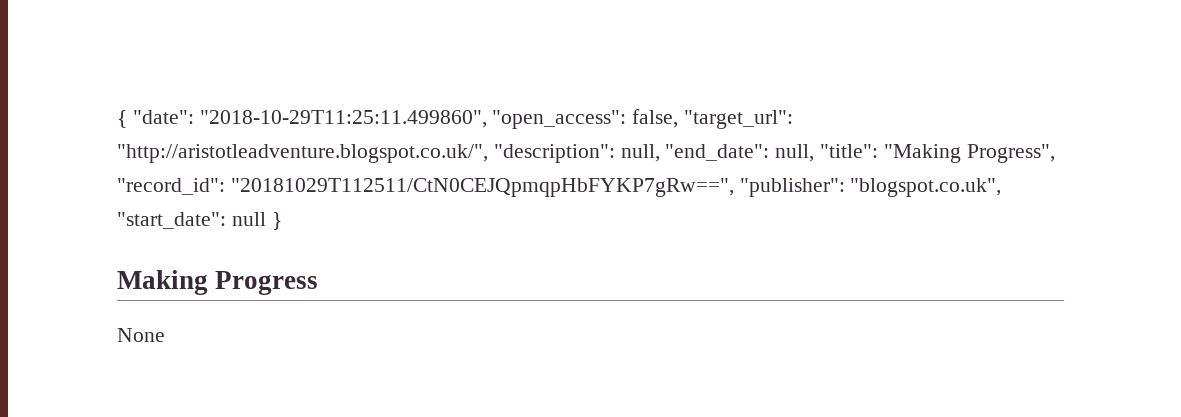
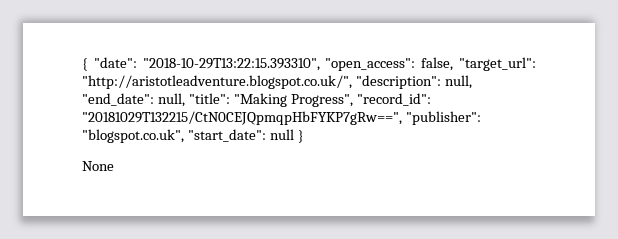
- { "date": "2018-10-29T11:25:11.499860", "open_access": false, "target_url": "http://aristotleadventure.blogspot.co.uk/", "description": null, "end_date": null, "title": "Making Progress", "record_id": "20181029T112511/CtN0CEJQpmqpHbFYKP7gRw==", "publisher": "blogspot.co.uk", "start_date": null }
+ { "date": "2018-10-29T13:22:15.393310", "open_access": false, "target_url": "http://aristotleadventure.blogspot.co.uk/", "description": null, "end_date": null, "title": "Making Progress", "record_id": "20181029T132215/CtN0CEJQpmqpHbFYKP7gRw==", "publisher": "blogspot.co.uk", "start_date": null }
- Making Progress

